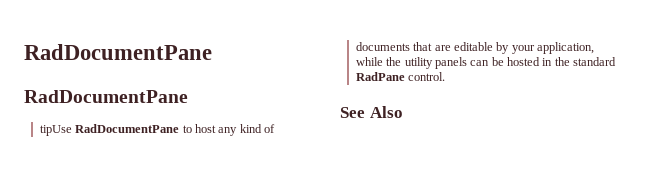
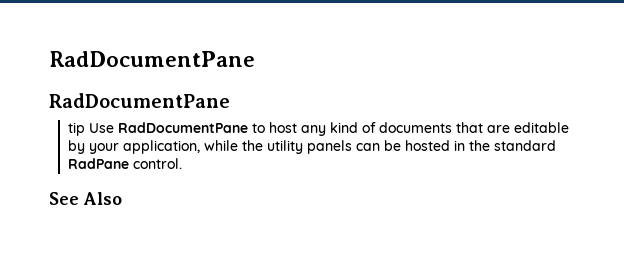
- tipUse RadDocumentPane to host any kind of documents that are editable by your application, while the utility panels can be hosted in the standard RadPane control.
+ tip Use RadDocumentPane to host any kind of documents that are editable by your application, while the utility panels can be hosted in the standard RadPane control.

